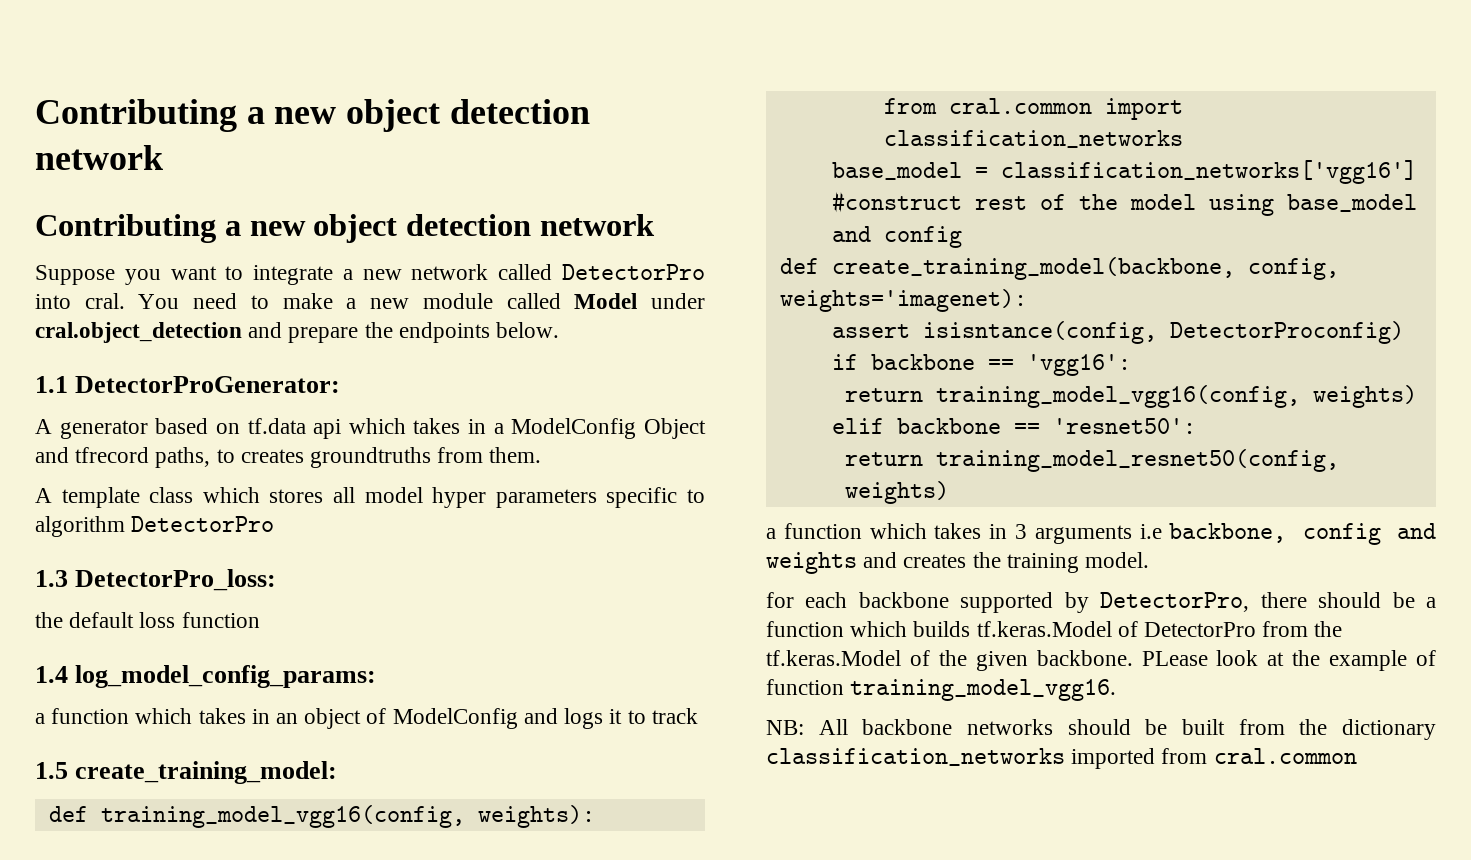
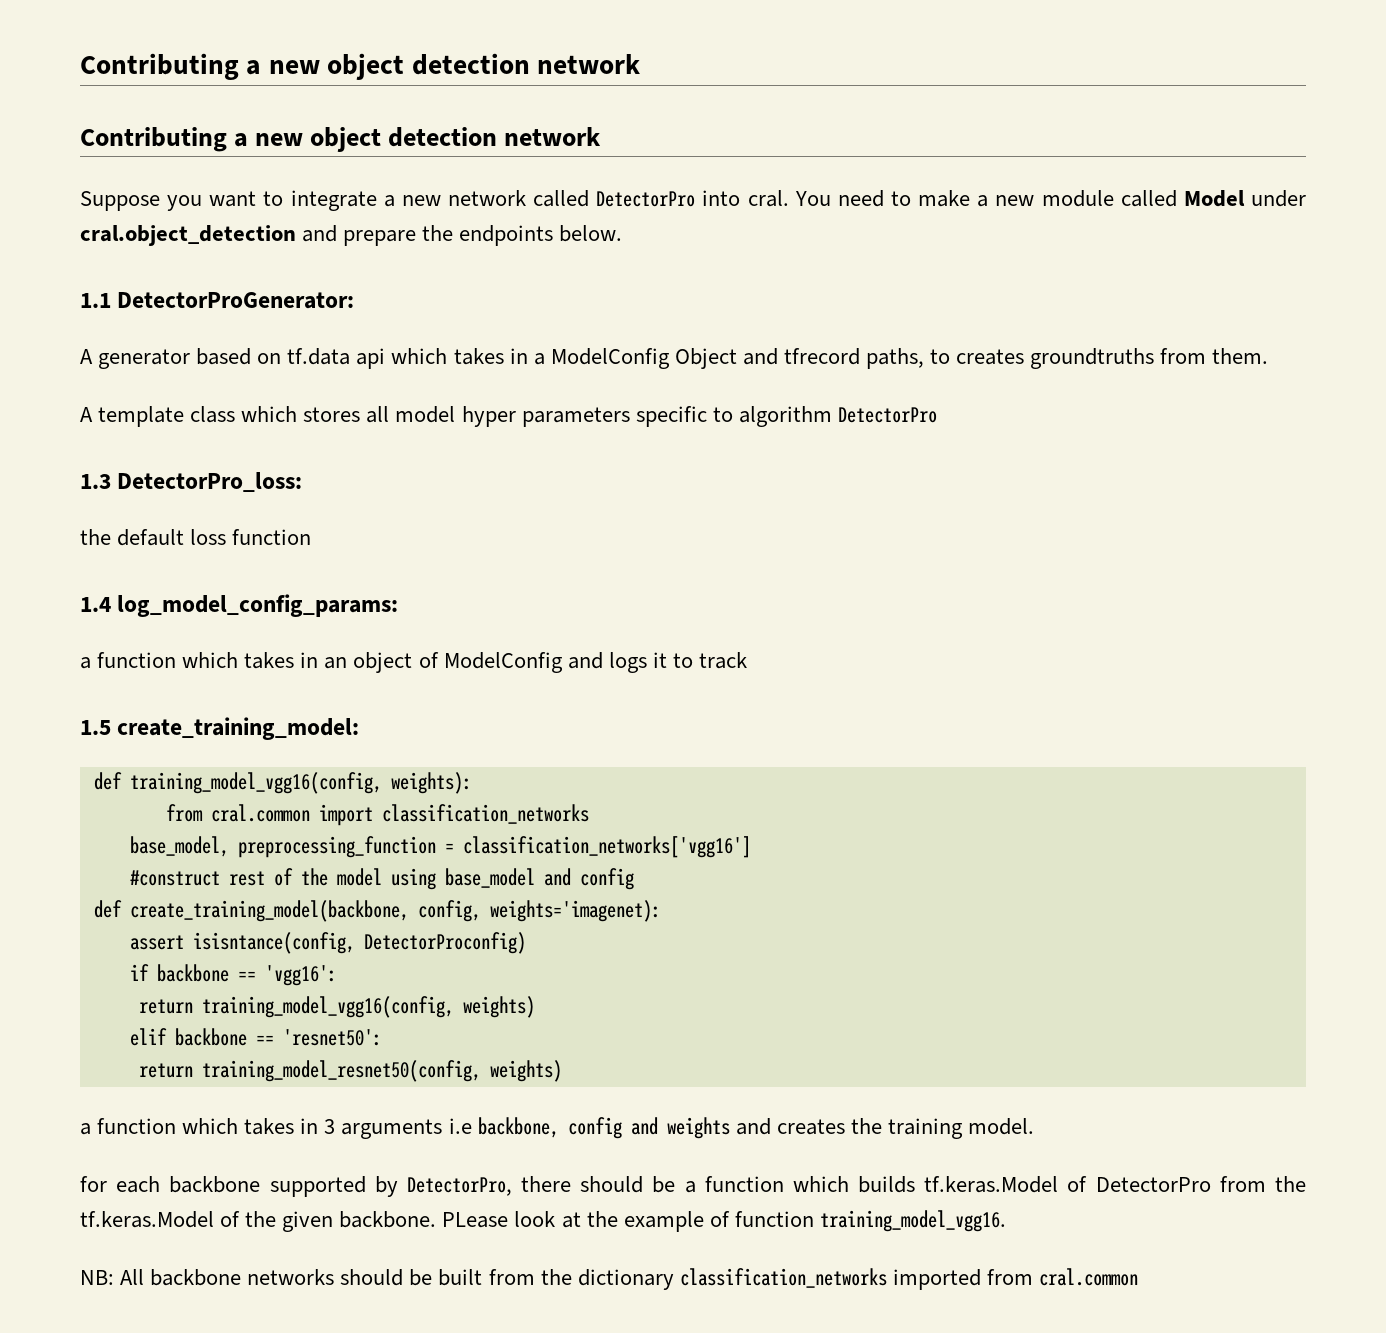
- base_model = classification_networks['vgg16']
+ base_model, preprocessing_function = classification_networks['vgg16']

